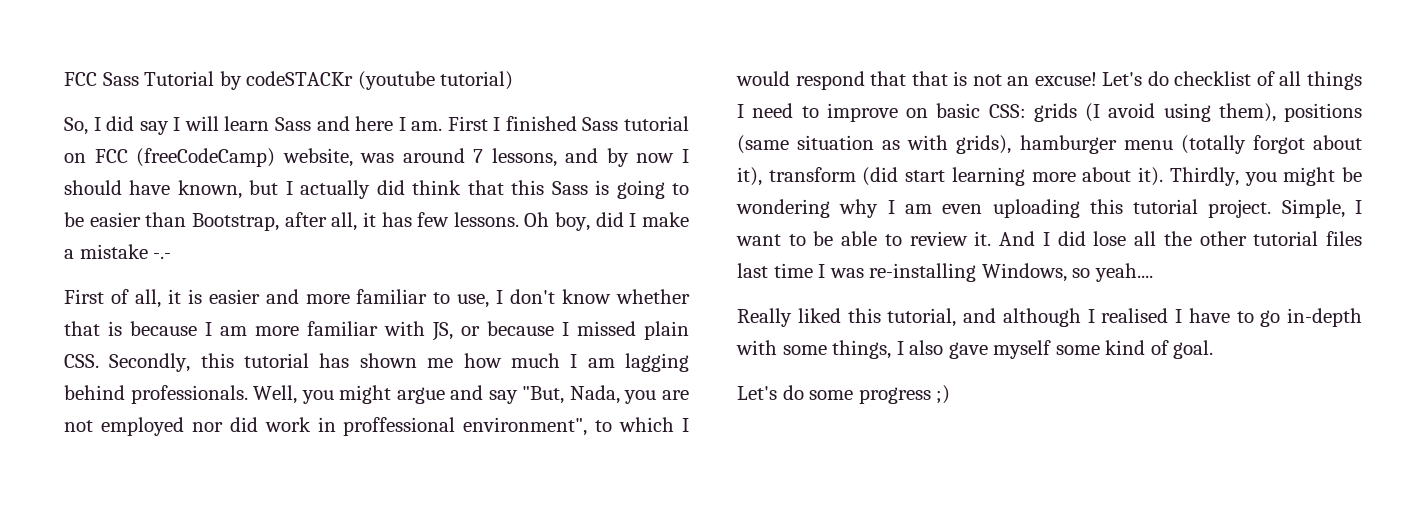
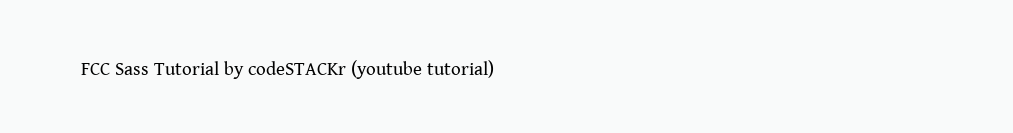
- So, I did say I will learn Sass and here I am. First I finished Sass tutorial on FCC (freeCodeCamp) website, was around 7 lessons, and by now I should have known, but I actually did think that this Sass is going to be easier than Bootstrap, after all, it has few lessons. Oh boy, did I make a mistake -.-
- First of all, it is easier and more familiar to use, I don't know whether that is because I am more familiar with JS, or because I missed plain CSS. Secondly, this tutorial has shown me how much I am lagging behind professionals. Well, you might argue and say "But, Nada, you are not employed nor did work in proffessional environment", to which I would respond that that is not an excuse! Let's do checklist of all things I need to improve on basic CSS: grids (I avoid using them), positions (same situation as with grids), hamburger menu (totally forgot about it), transform (did start learning more about it). Thirdly, you might be wondering why I am even uploading this tutorial project. Simple, I want to be able to review it. And I did lose all the other tutorial files last time I was re-installing Windows, so yeah....
- Really liked this tutorial, and although I realised I have to go in-depth with some things, I also gave myself some kind of goal.
- Let's do some progress ;)

